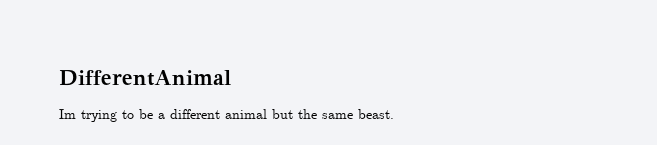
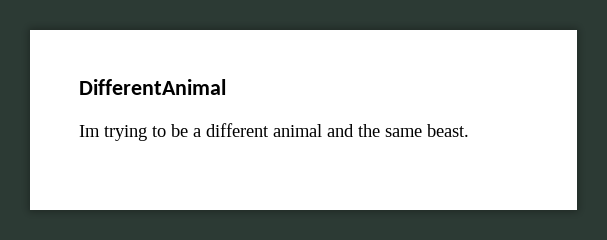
- Im trying to be a different animal but the same beast.
+ Im trying to be a different animal and the same beast.

